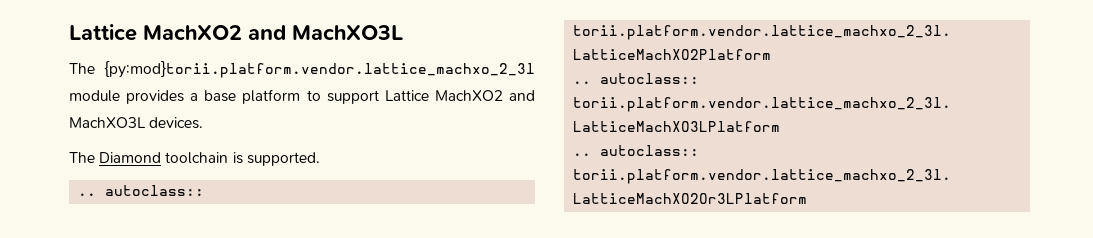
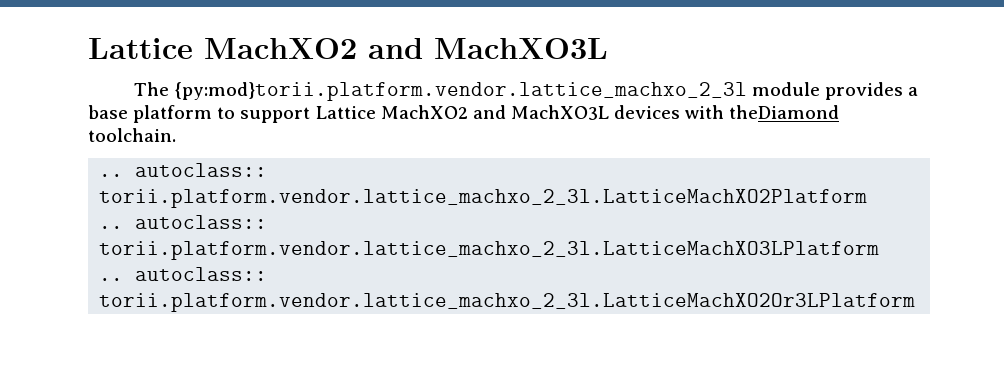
- The {py:mod}torii.platform.vendor.lattice_machxo_2_3l module provides a base platform to support Lattice MachXO2 and MachXO3L devices.
- The Diamond toolchain is supported.
+ The {py:mod}torii.platform.vendor.lattice_machxo_2_3l module provides a base platform to support Lattice MachXO2 and MachXO3L devices with theDiamond toolchain.

